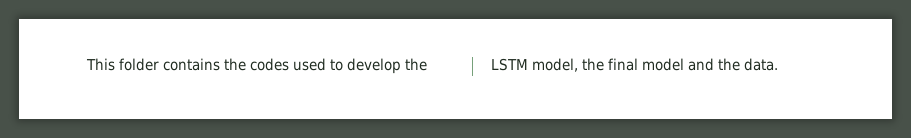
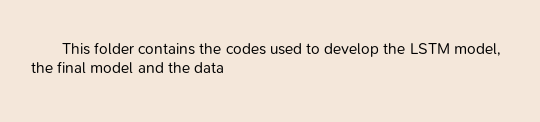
- This folder contains the codes used to develop the LSTM model, the final model and the data.
+ This folder contains the codes used to develop the LSTM model, the final model and the data

